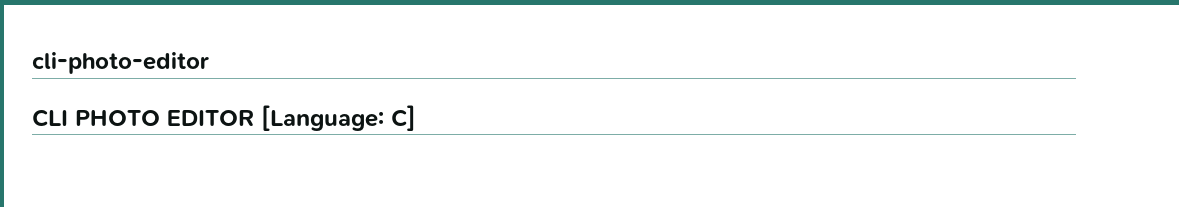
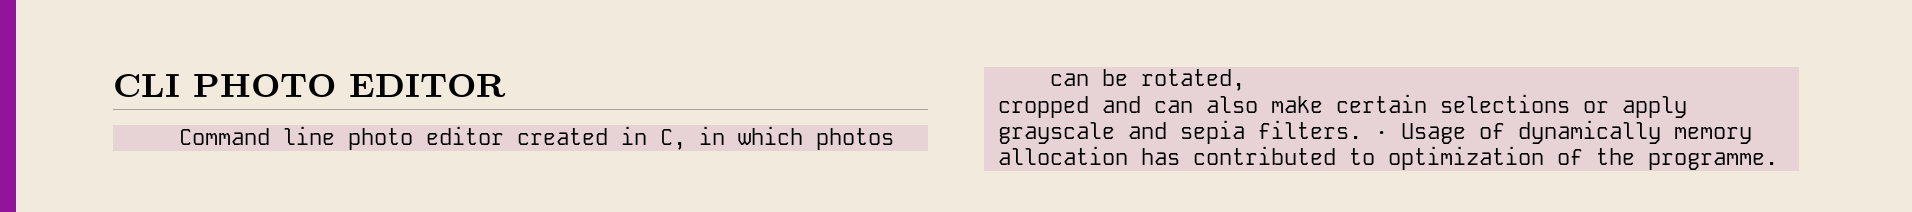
- cli-photo-editor
- CLI PHOTO EDITOR [Language: C]
+ CLI PHOTO EDITOR
+ Command line photo editor created in C, in which photos can be rotated,
+ cropped and can also make certain selections or apply grayscale and sepia filters. • Usage of dynamically memory allocation has contributed to optimization of the programme.

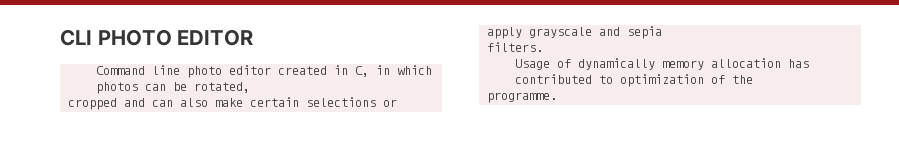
- cropped and can also make certain selections or apply grayscale and sepia filters. • Usage of dynamically memory allocation has contributed to optimization of the programme.
+ cropped and can also make certain selections or apply grayscale and sepia
+ filters.
+ Usage of dynamically memory allocation has contributed to optimization of the
+ programme.

